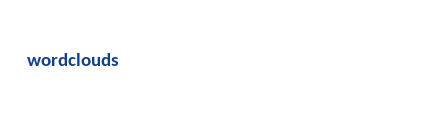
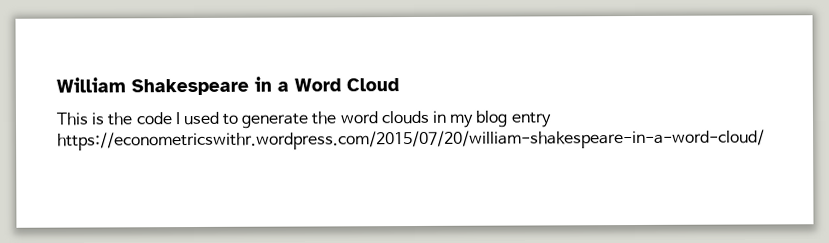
- wordclouds
+ William Shakespeare in a Word Cloud
+ This is the code I used to generate the word clouds in my blog entry https://econometricswithr.wordpress.com/2015/07/20/william-shakespeare-in-a-word-cloud/

